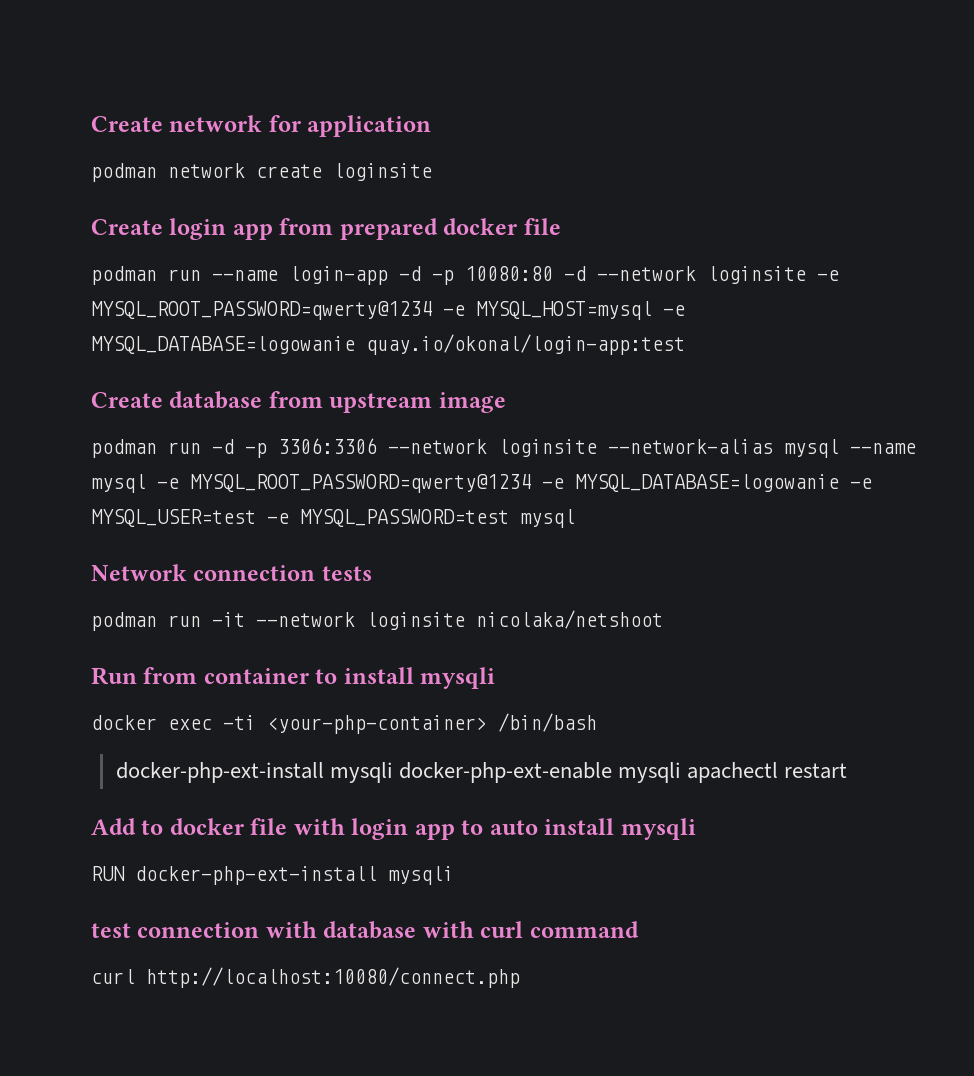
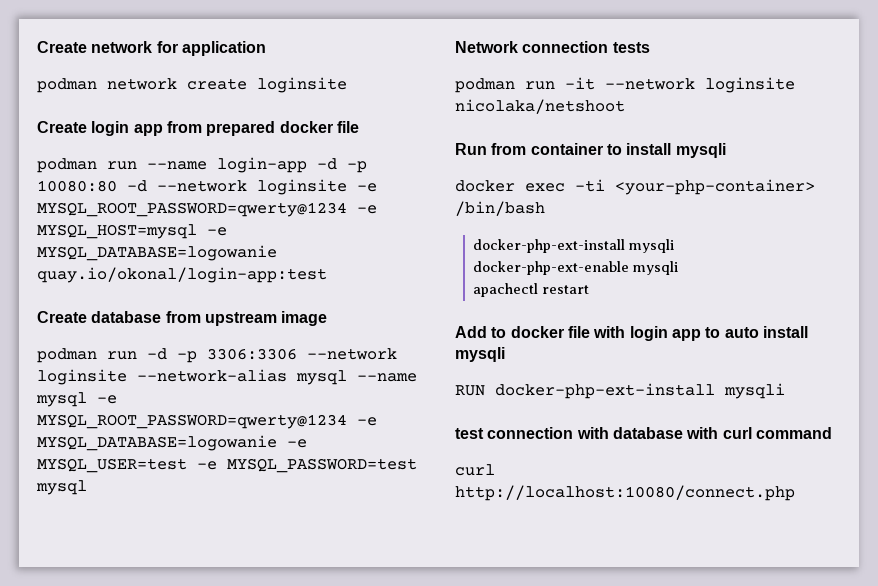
  docker exec -ti <your-php-container> /bin/bash
- docker-php-ext-install mysqli docker-php-ext-enable mysqli apachectl restart
+ docker-php-ext-install mysqli
+ docker-php-ext-enable mysqli
+ apachectl restart

